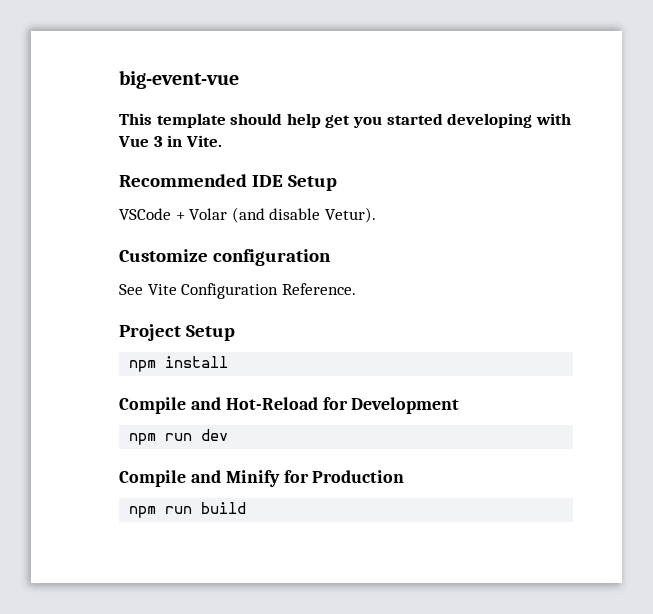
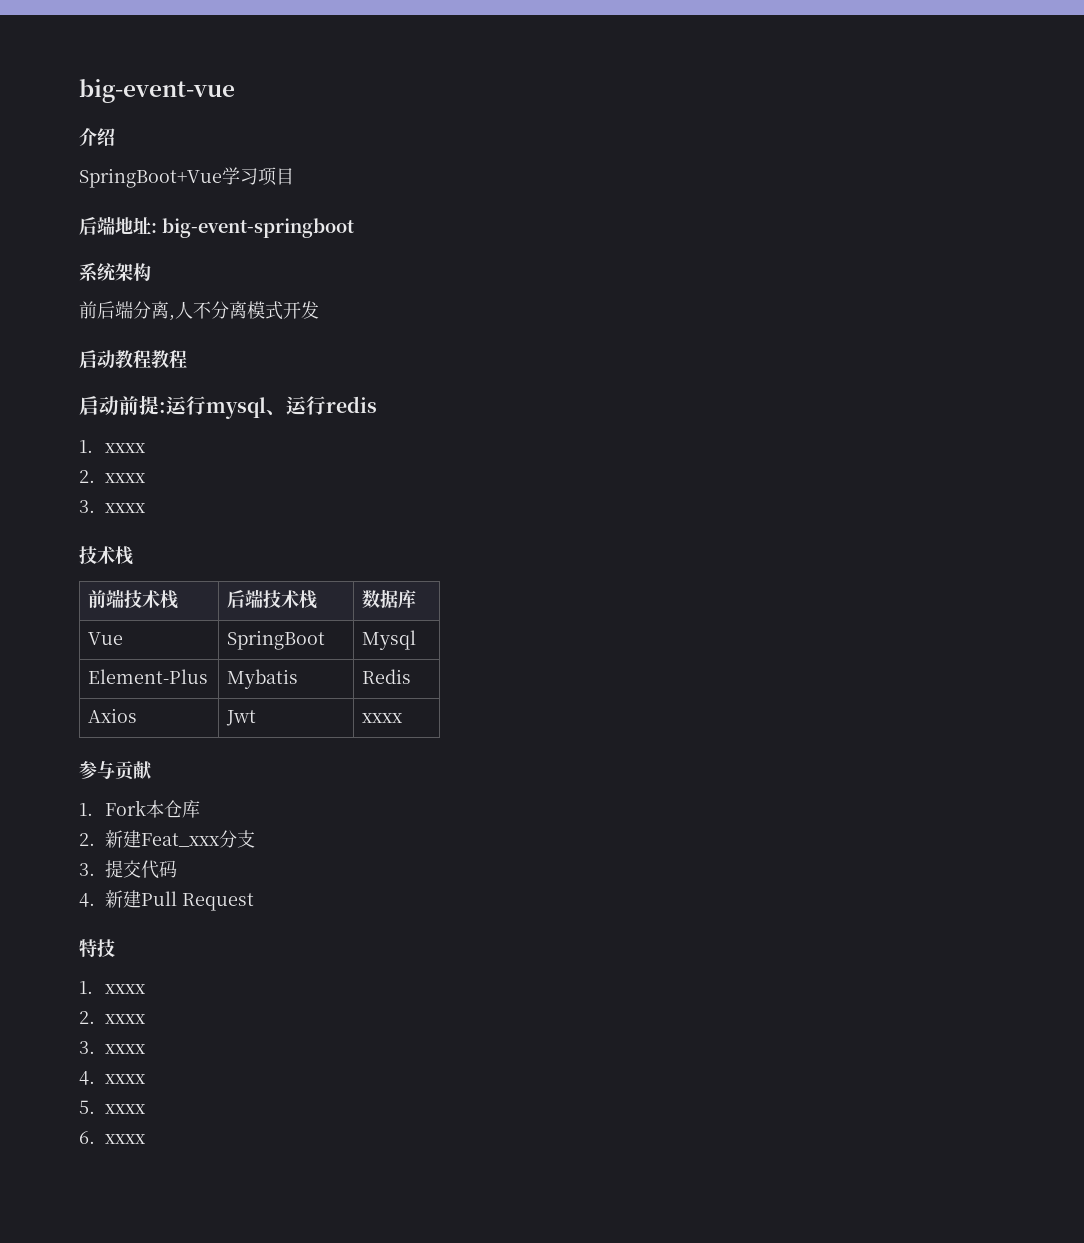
- This template should help get you started developing with Vue 3 in Vite.
- Recommended IDE Setup
- VSCode + Volar (and disable Vetur).
- Customize configuration
- See Vite Configuration Reference.
- Project Setup
- npm install
- Compile and Hot-Reload for Development
- npm run dev
- Compile and Minify for Production
- npm run build
+ 介绍
+ SpringBoot+Vue学习项目
+ 后端地址: big-event-springboot
+ 系统架构
+ 前后端分离,人不分离模式开发
+ 启动教程教程
+ 启动前提:运行mysql、运行redis
+ 1. xxxx
+ 2. xxxx
+ 3. xxxx
+ 技术栈
+ 前端技术栈 | 后端技术栈 | 数据库
+ Vue | SpringBoot | Mysql
+ Element-Plus | Mybatis | Redis
+ Axios | Jwt | xxxx
+ 参与贡献
+ 1. Fork本仓库
+ 2.新建Feat_xxx分支
+ 3.提交代码
+ 4.新建Pull Request
+ 特技
+ 1. xxxx
+ 2. xxxx
+ 3. xxxx
+ 4. xxxx
+ 5. xxxx
+ 6. xxxx

